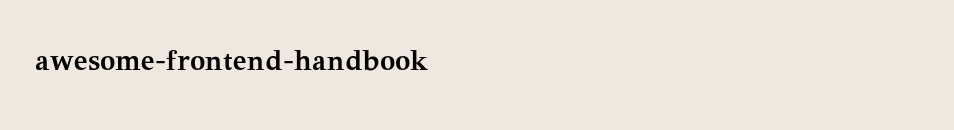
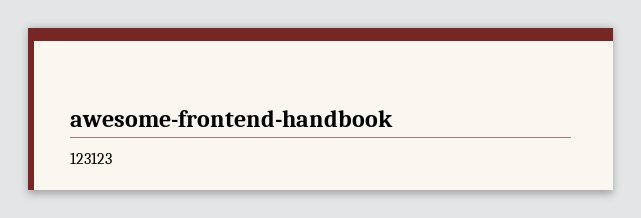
+ 123123

